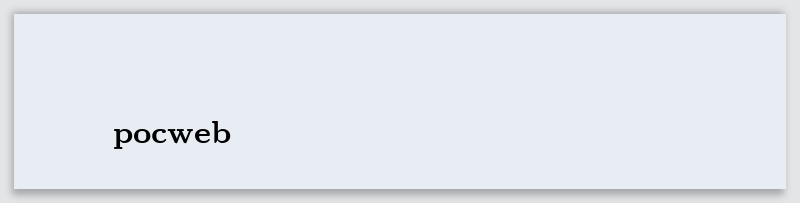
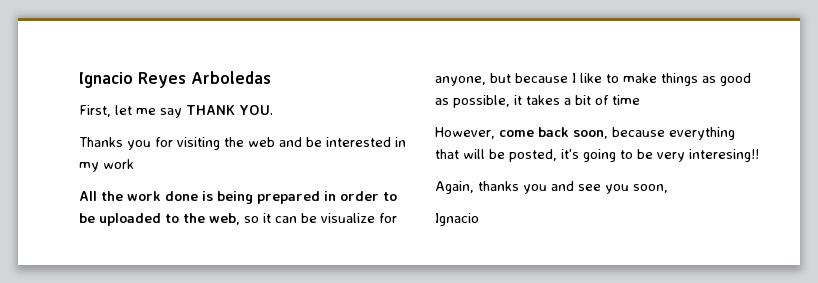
- pocweb
+ Ignacio Reyes Arboledas
+ First, let me say THANK YOU.
+ Thanks you for visiting the web and be interested in my work
+ All the work done is being prepared in order to be uploaded to the web, so it can be visualize for anyone, but because I like to make things as good as possible, it takes a bit of time
+ However, come back soon, because everything that will be posted, it's going to be very interesing!!
+ Again, thanks you and see you soon,
+ Ignacio

